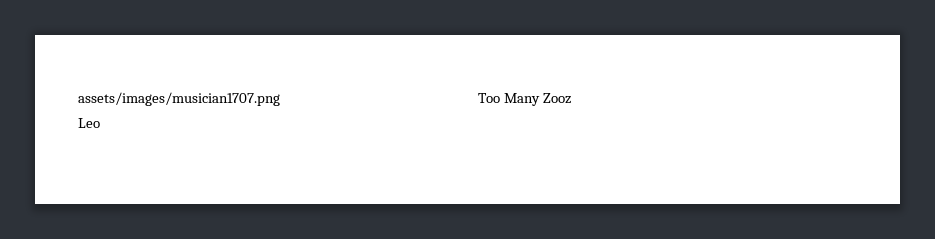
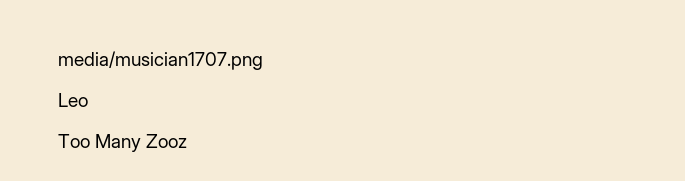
- assets/images/musician1707.png
+ media/musician1707.png

